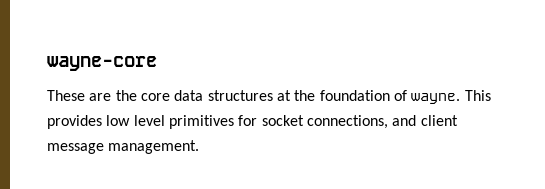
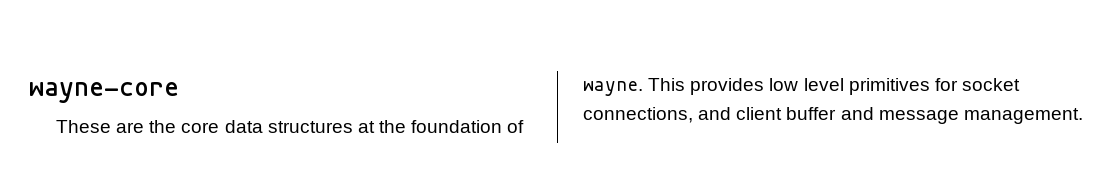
- This provides low level primitives for socket connections, and client message management.
+ This provides low level primitives for socket connections, and client buffer and message management.

